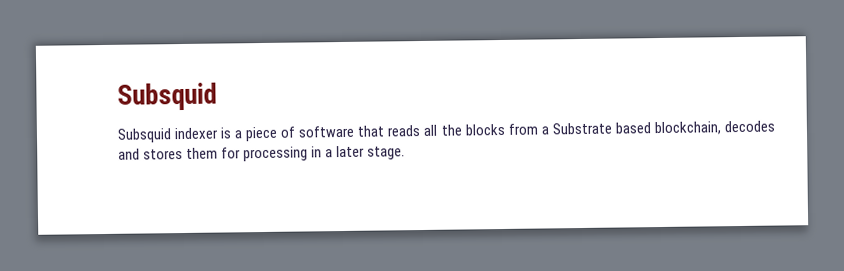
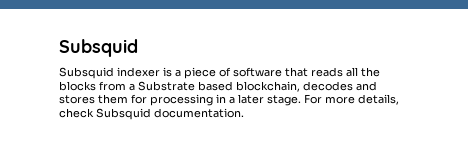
+ For more details, check Subsquid documentation.

